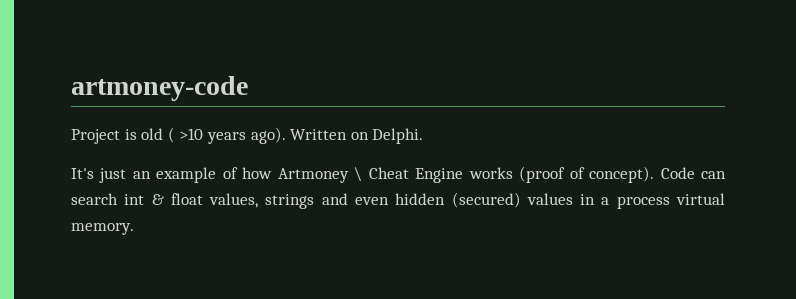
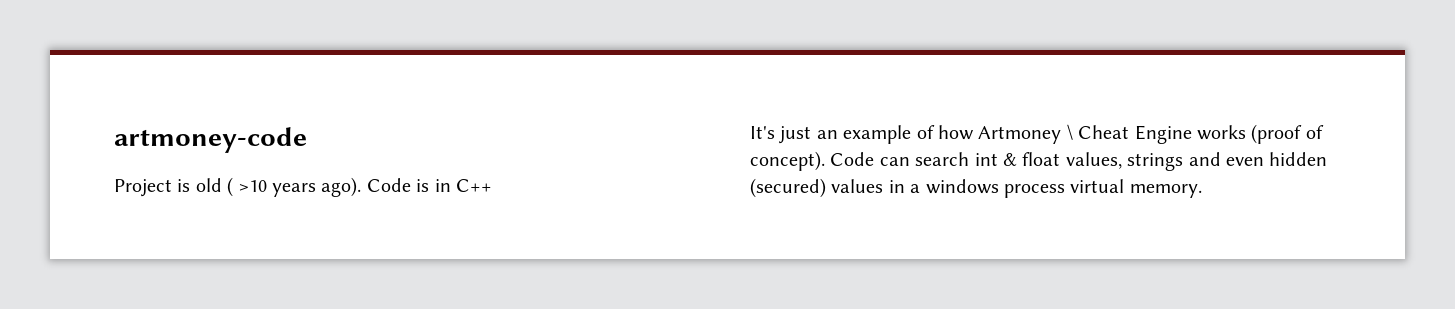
- Written on Delphi.
+ Code is in C++
- Code can search int & float values, strings and even hidden (secured) values in a process virtual memory.
+ Code can search int & float values, strings and even hidden (secured) values in a windows process virtual memory.

